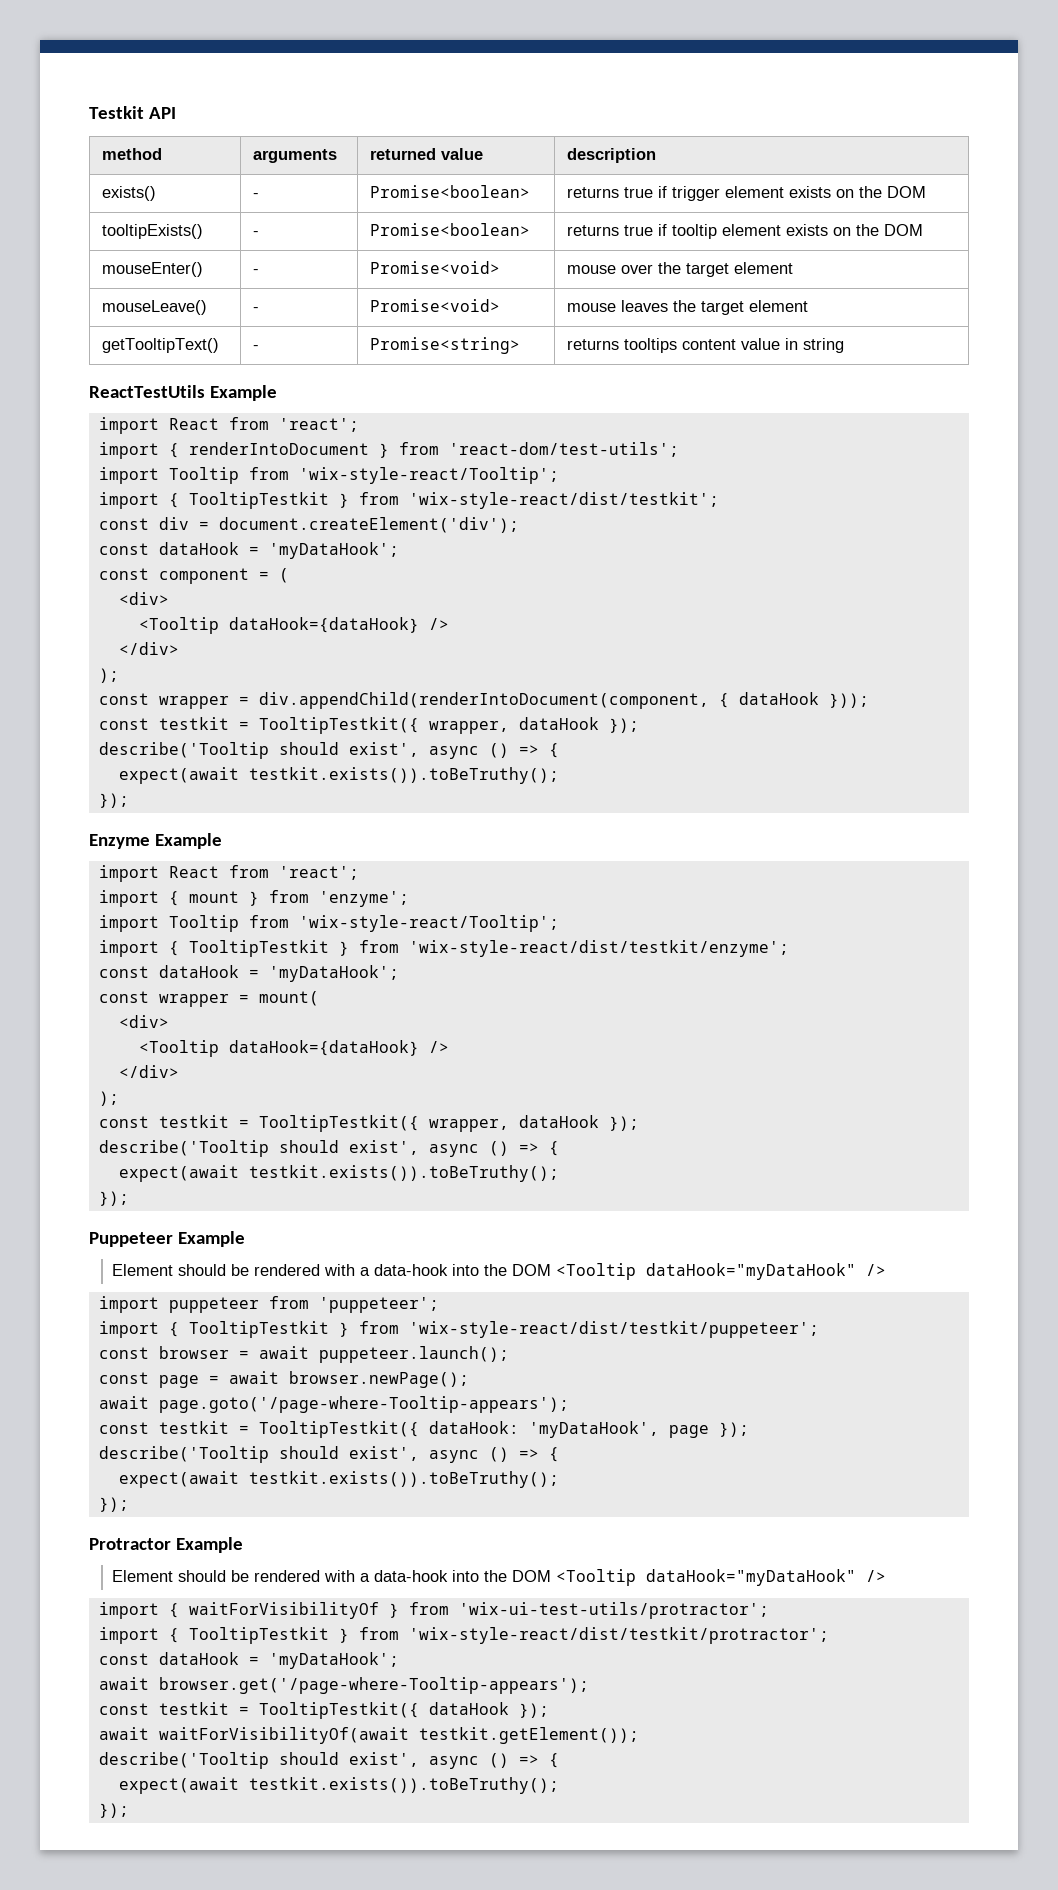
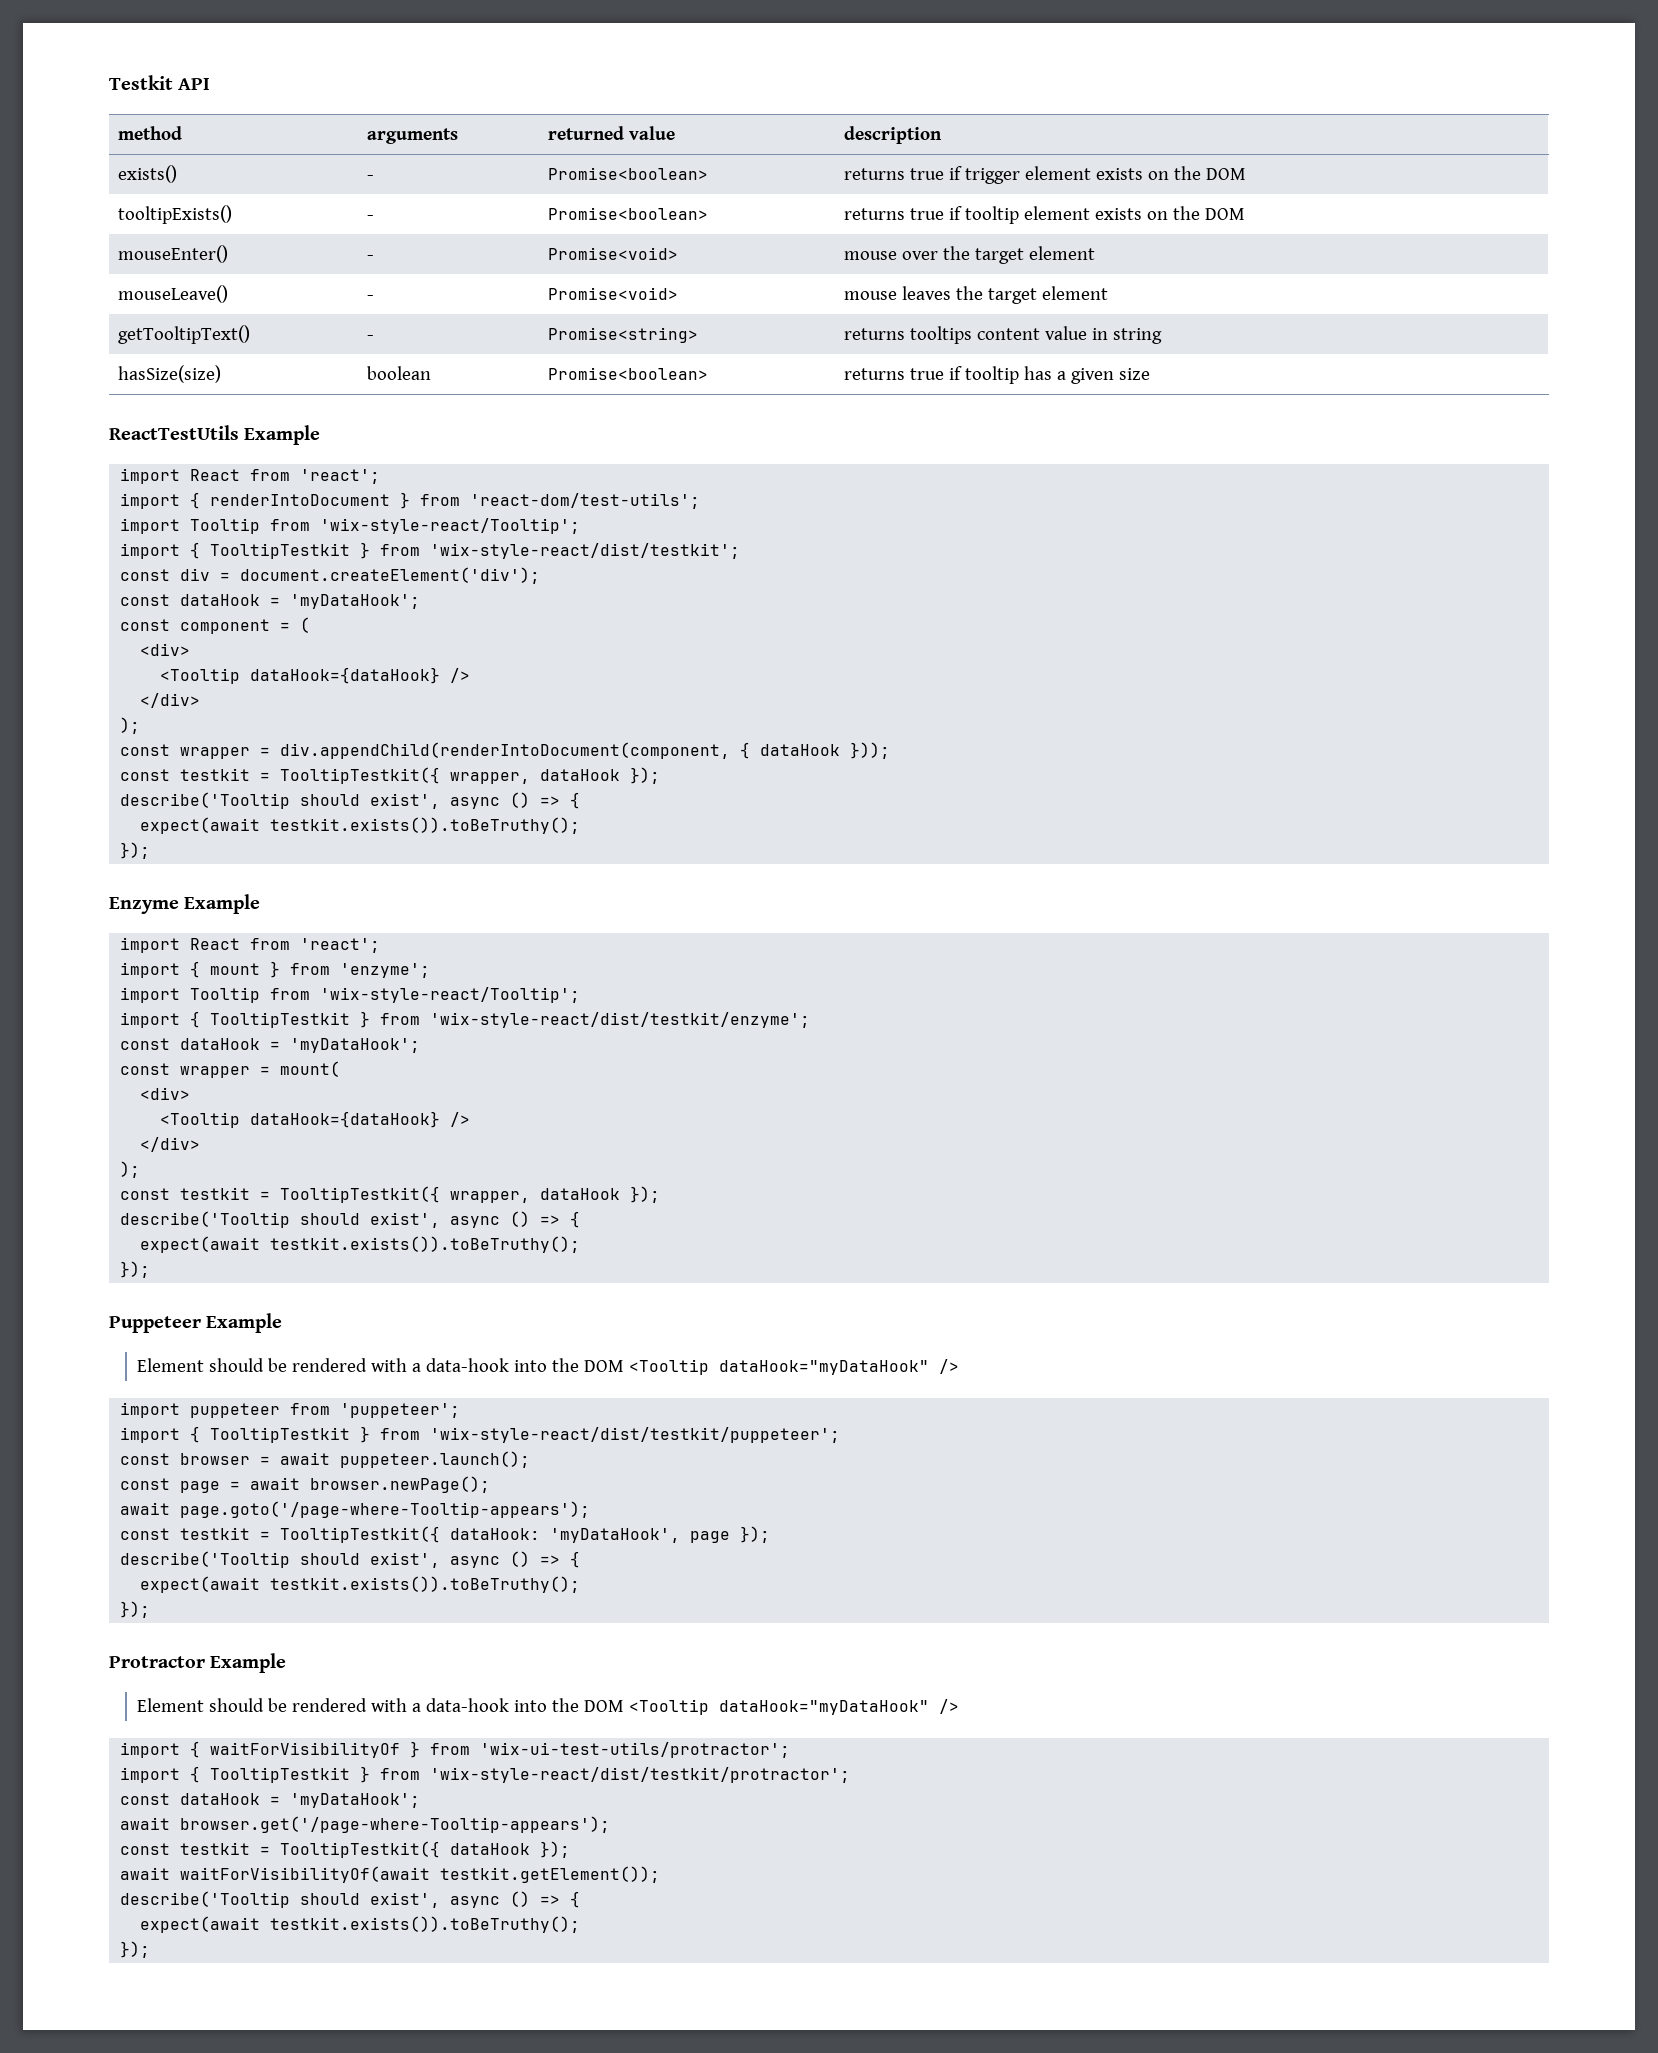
+ hasSize(size) | boolean | Promise<boolean> | returns true if tooltip has a given size

